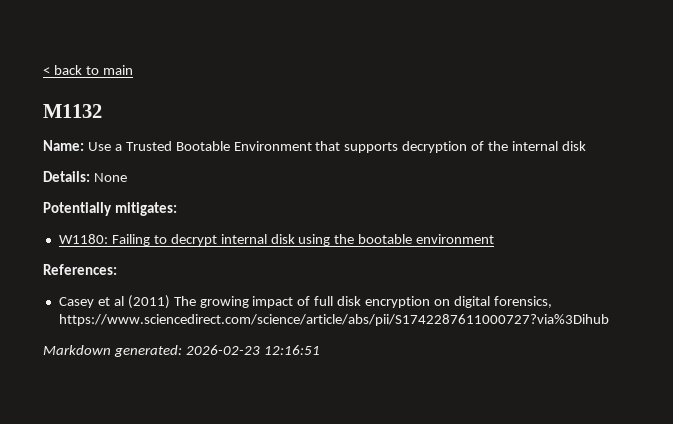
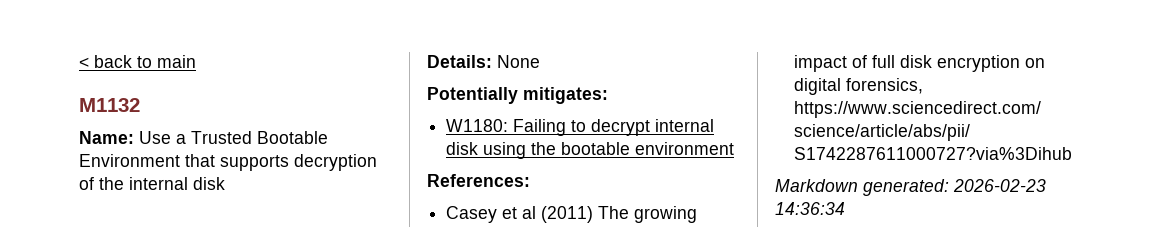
- Markdown generated: 2026-02-23 12:16:51
+ Markdown generated: 2026-02-23 14:36:34

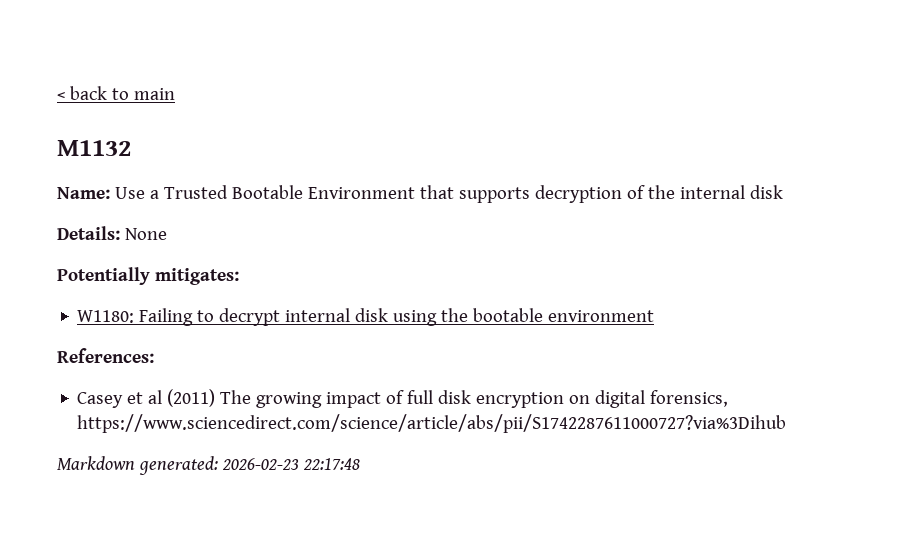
- Markdown generated: 2026-02-23 14:36:34
+ Markdown generated: 2026-02-23 22:17:48

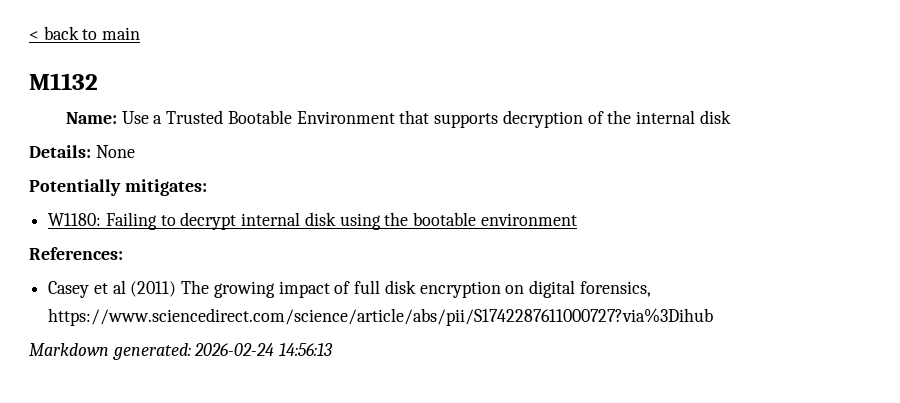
- Markdown generated: 2026-02-23 22:17:48
+ Markdown generated: 2026-02-24 14:56:13

